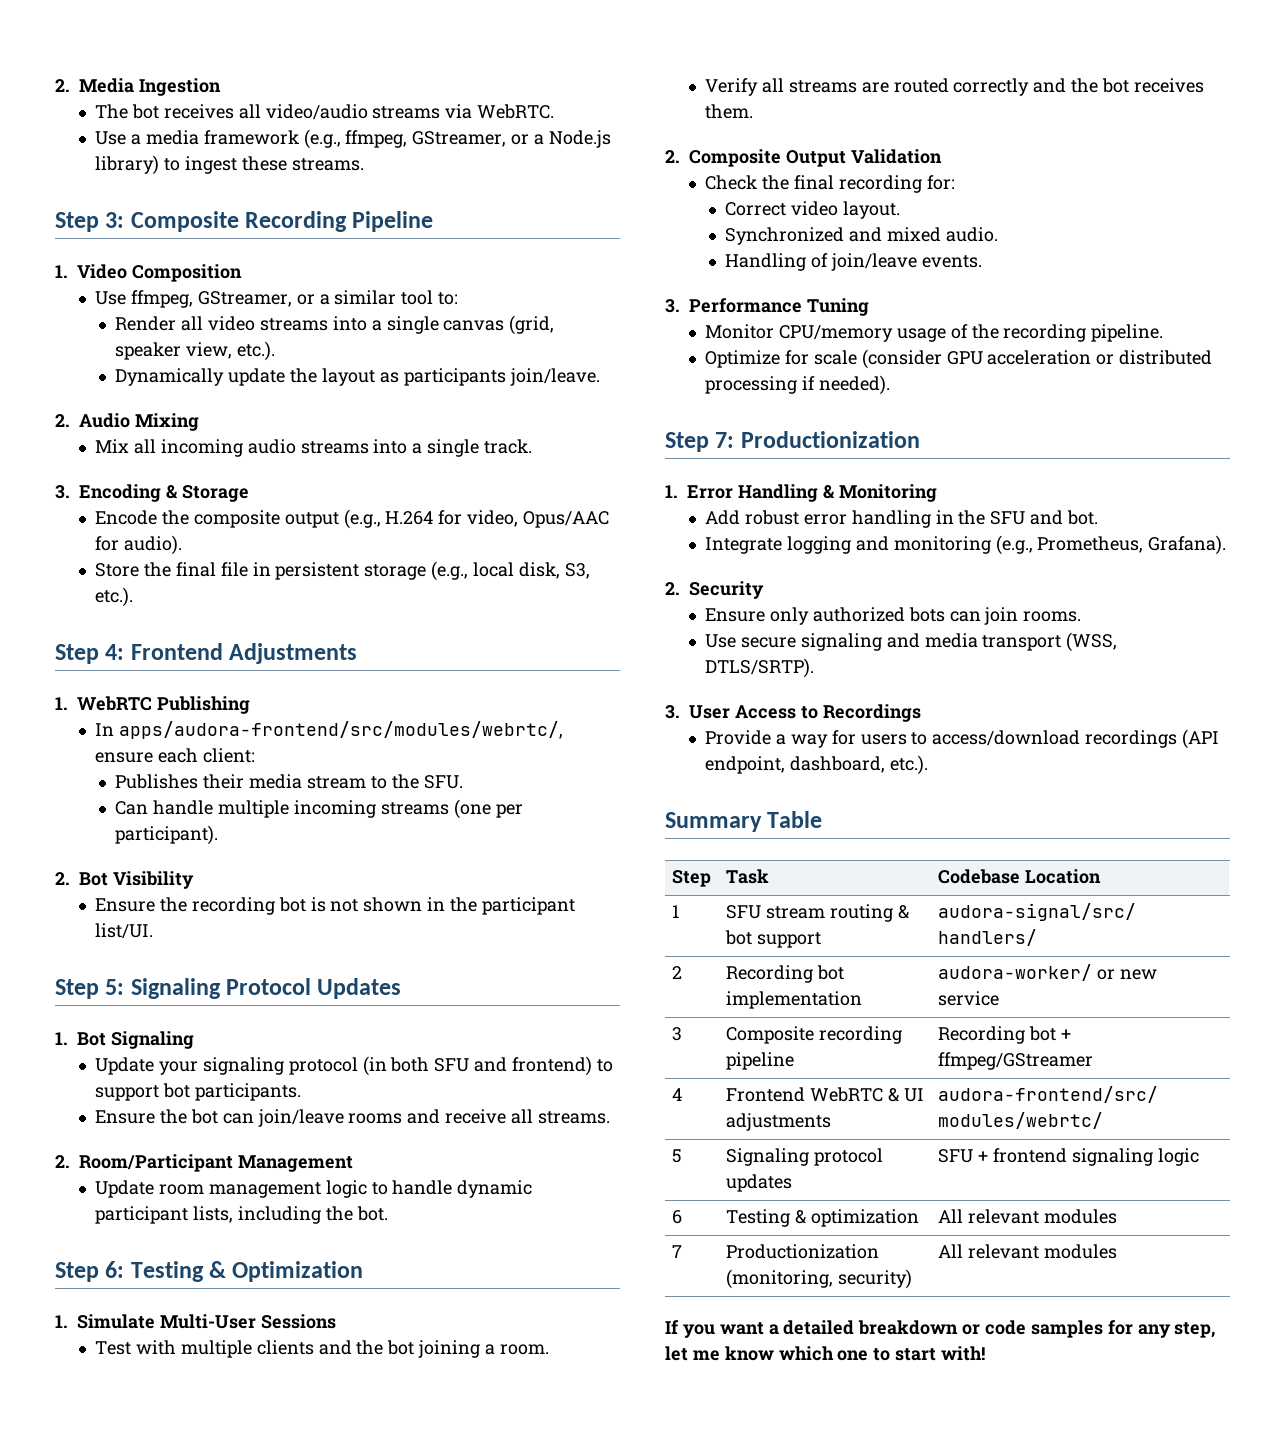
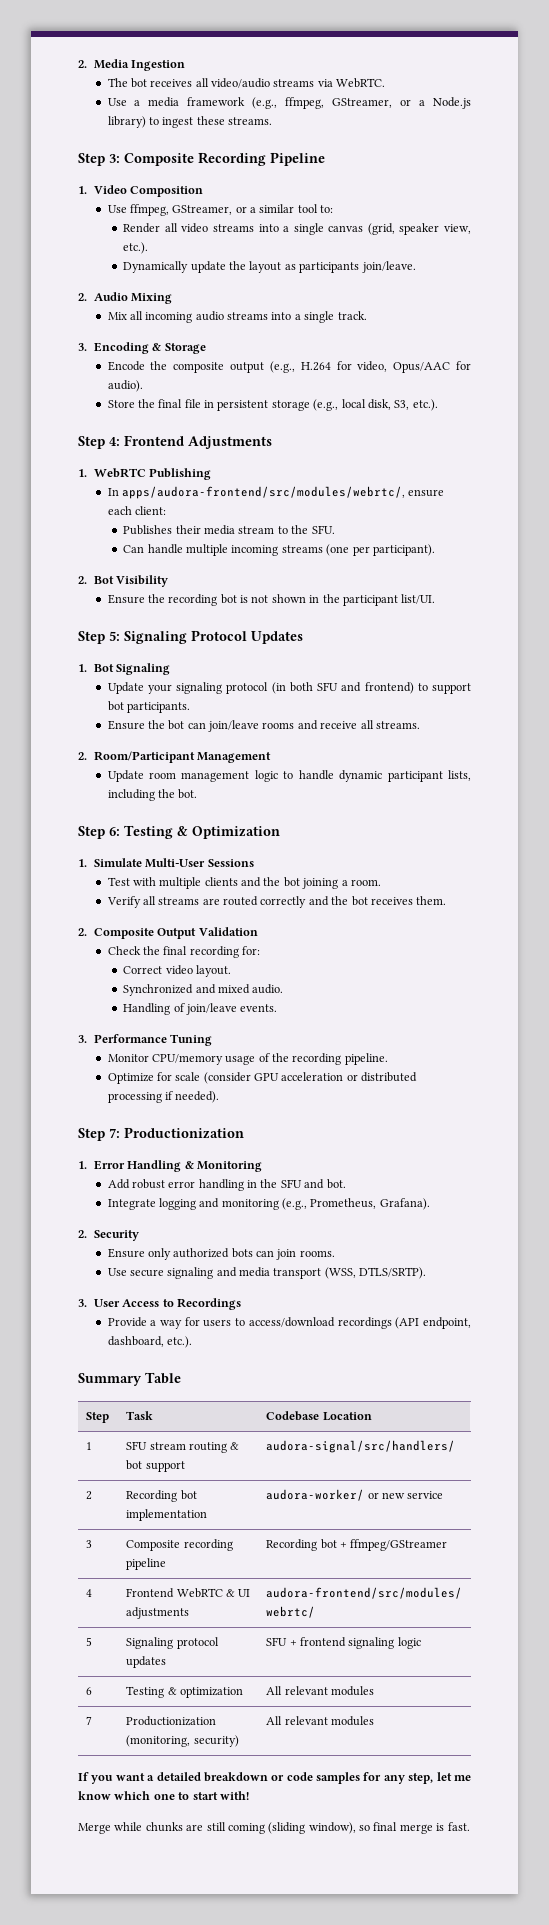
+ Merge while chunks are still coming (sliding window), so final merge is fast.

